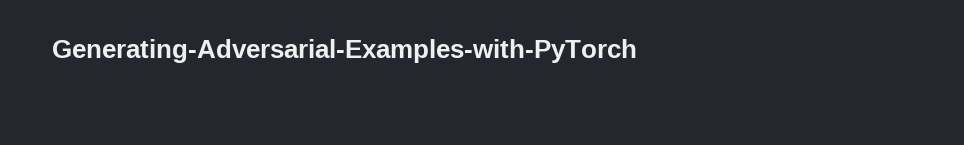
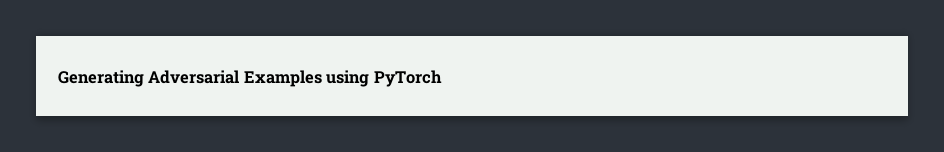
- Generating-Adversarial-Examples-with-PyTorch
+ Generating Adversarial Examples using PyTorch

